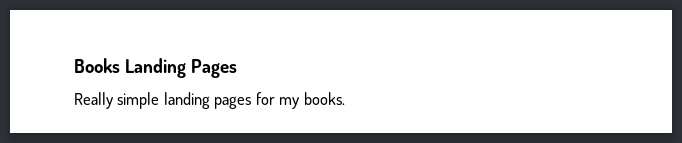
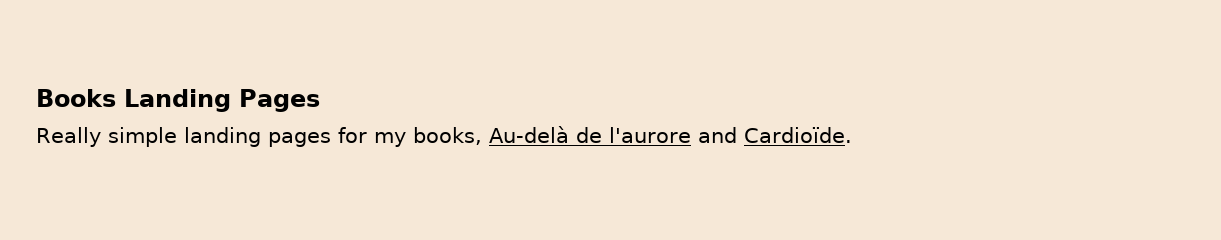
- Really simple landing pages for my books.
+ Really simple landing pages for my books, Au-delà de l'aurore and Cardioïde.

